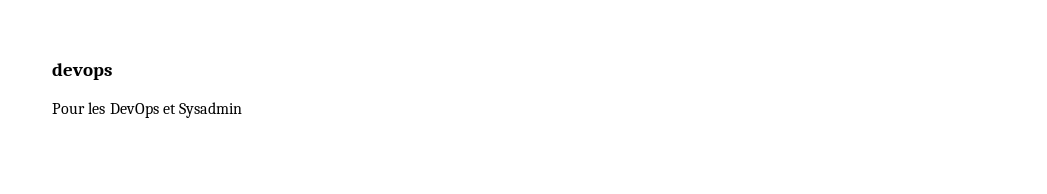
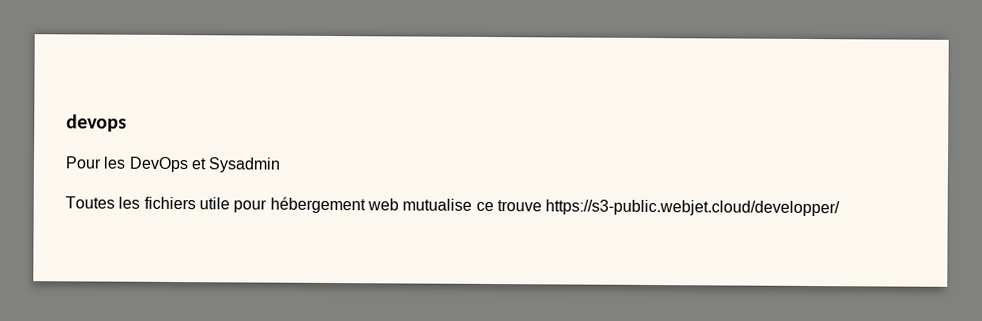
+ Toutes les fichiers utile pour hébergement web mutualise ce trouve https://s3-public.webjet.cloud/developper/

